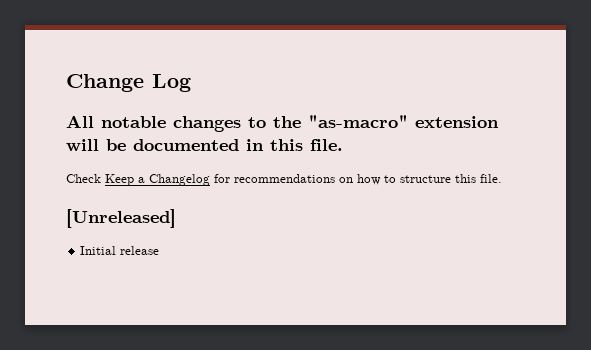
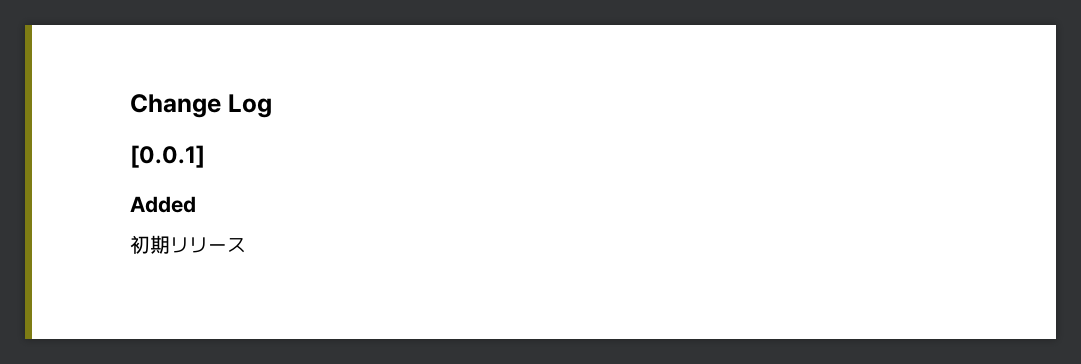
- All notable changes to the "as-macro" extension will be documented in this file.
- Check Keep a Changelog for recommendations on how to structure this file.
- [Unreleased]
- Initial release
+ [0.0.1]
+ Added
+ 初期リリース

